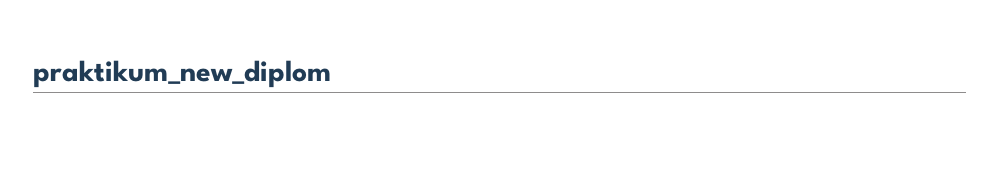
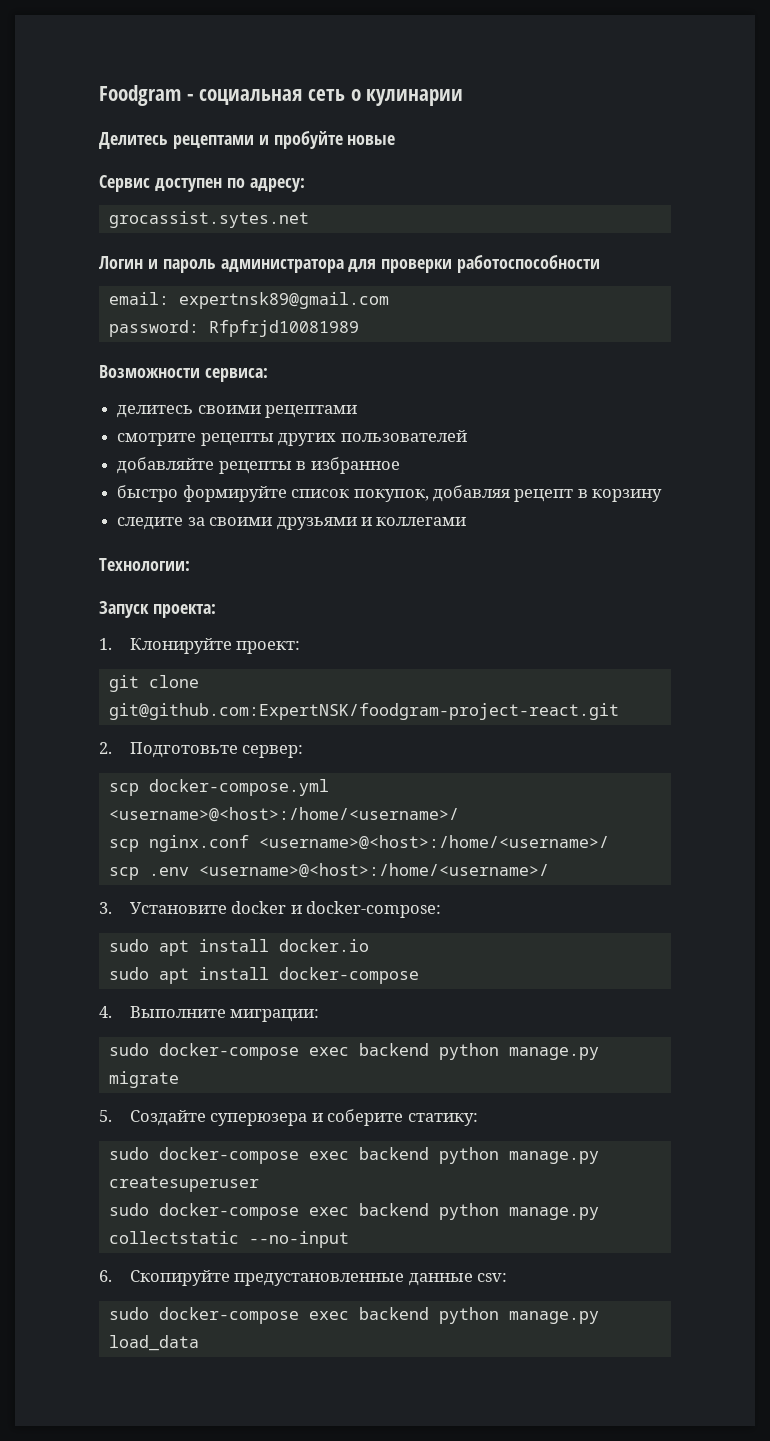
- praktikum_new_diplom
+ Foodgram - социальная сеть о кулинарии
+ Делитесь рецептами и пробуйте новые
+ Сервис доступен по адресу:
+ grocassist.sytes.net
+ Логин и пароль администратора для проверки работоспособности
+ email: expertnsk89@gmail.com
+ password: Rfpfrjd10081989
+ Возможности сервиса:
+ делитесь своими рецептами
+ смотрите рецепты других пользователей
+ добавляйте рецепты в избранное
+ быстро формируйте список покупок, добавляя рецепт в корзину
+ следите за своими друзьями и коллегами
+ Технологии:
+ Запуск проекта:
+ 1. Клонируйте проект:
+ git clone git@github.com:ExpertNSK/foodgram-project-react.git
+ 2. Подготовьте сервер:
+ scp docker-compose.yml <username>@<host>:/home/<username>/
+ scp nginx.conf <username>@<host>:/home/<username>/
+ scp .env <username>@<host>:/home/<username>/
+ 3. Установите docker и docker-compose:
+ sudo apt install docker.io
+ sudo apt install docker-compose
+ 4. Выполните миграции:
+ sudo docker-compose exec backend python manage.py migrate
+ 5. Создайте суперюзера и соберите статику:
+ sudo docker-compose exec backend python manage.py createsuperuser
+ sudo docker-compose exec backend python manage.py collectstatic --no-input
+ 6. Скопируйте предустановленные данные csv:
+ sudo docker-compose exec backend python manage.py load_data

